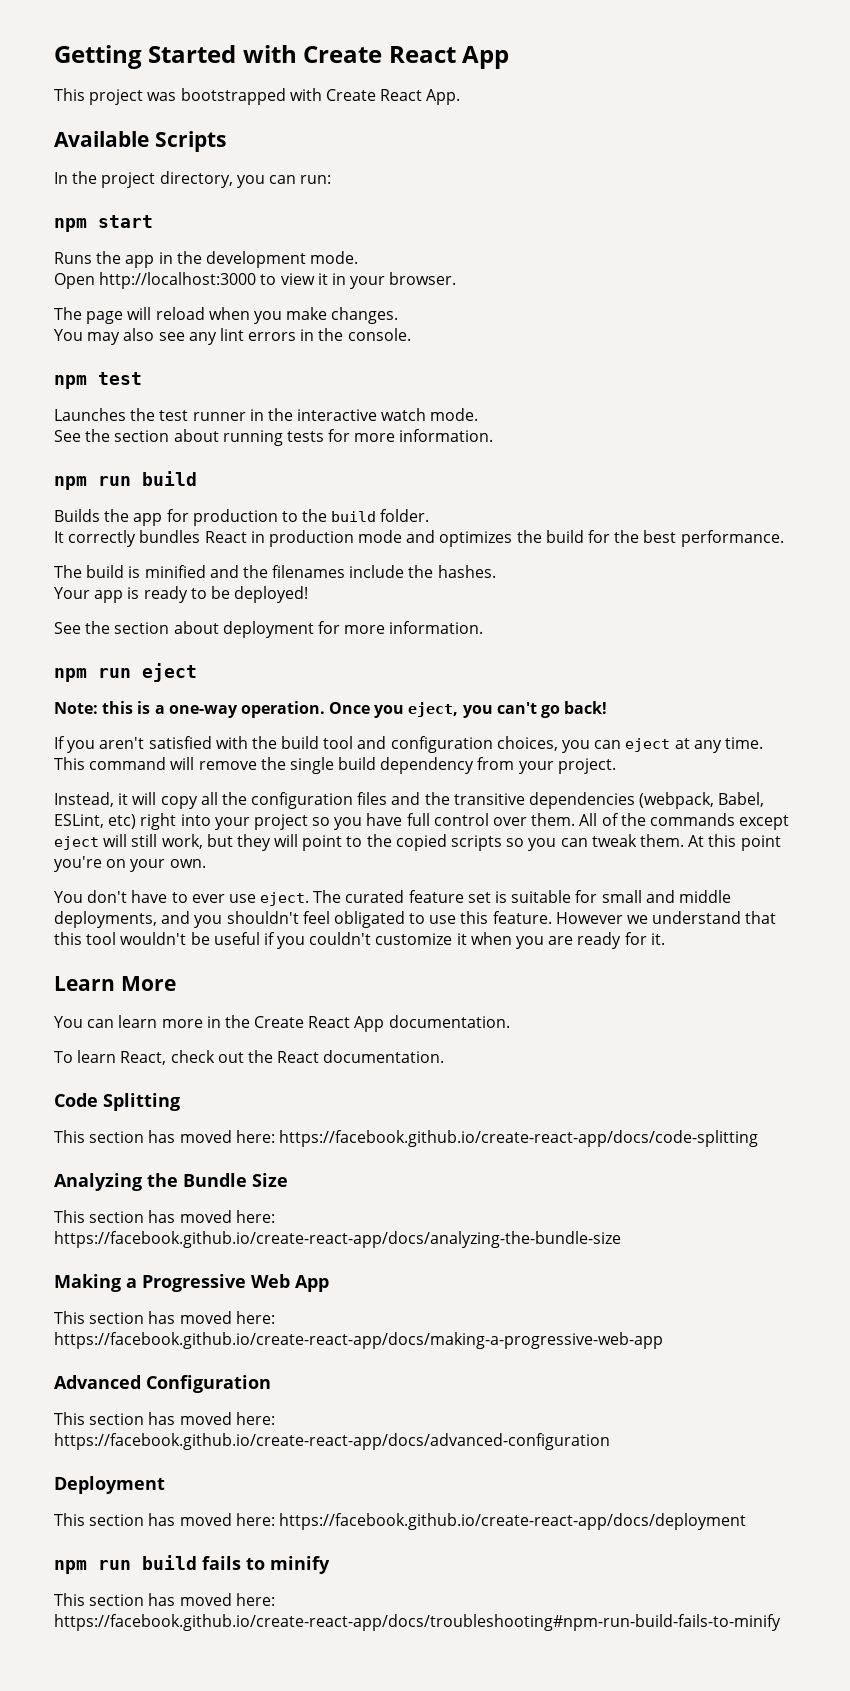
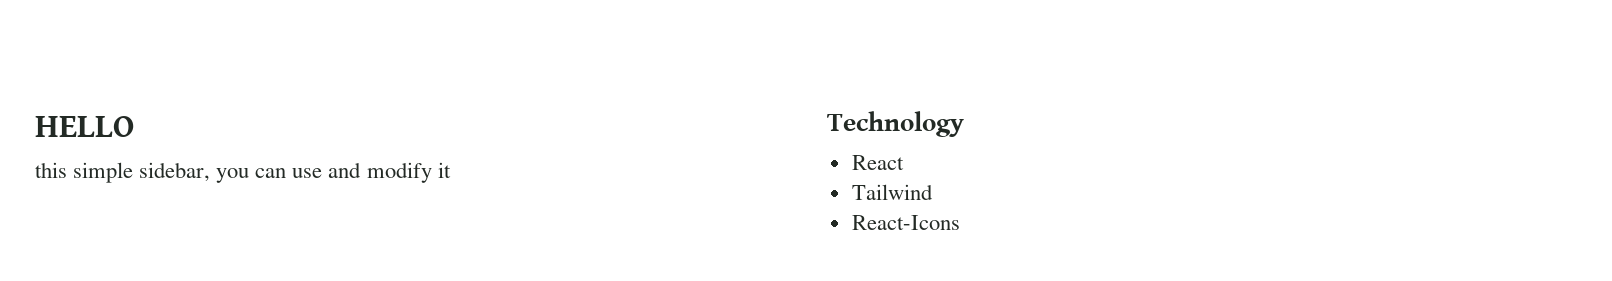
- Getting Started with Create React App
- This project was bootstrapped with Create React App.
- Available Scripts
- In the project directory, you can run:
- npm start
- Runs the app in the development mode.
- Open http://localhost:3000 to view it in your browser.
- The page will reload when you make changes.
- You may also see any lint errors in the console.
- npm test
- Launches the test runner in the interactive watch mode.
- See the section about running tests for more information.
- npm run build
- Builds the app for production to the build folder.
- It correctly bundles React in production mode and optimizes the build for the best performance.
- The build is minified and the filenames include the hashes.
- Your app is ready to be deployed!
- See the section about deployment for more information.
- npm run eject
- Note: this is a one-way operation. Once you eject, you can't go back!
- If you aren't satisfied with the build tool and configuration choices, you can eject at any time. This command will remove the single build dependency from your project.
- Instead, it will copy all the configuration files and the transitive dependencies (webpack, Babel, ESLint, etc) right into your project so you have full control over them. All of the commands except eject will still work, but they will point to the copied scripts so you can tweak them. At this point you're on your own.
- You don't have to ever use eject. The curated feature set is suitable for small and middle deployments, and you shouldn't feel obligated to use this feature. However we understand that this tool wouldn't be useful if you couldn't customize it when you are ready for it.
- Learn More
- You can learn more in the Create React App documentation.
- To learn React, check out the React documentation.
- Code Splitting
- This section has moved here: https://facebook.github.io/create-react-app/docs/code-splitting
- Analyzing the Bundle Size
- This section has moved here: https://facebook.github.io/create-react-app/docs/analyzing-the-bundle-size
- Making a Progressive Web App
- This section has moved here: https://facebook.github.io/create-react-app/docs/making-a-progressive-web-app
- Advanced Configuration
- This section has moved here: https://facebook.github.io/create-react-app/docs/advanced-configuration
- Deployment
- This section has moved here: https://facebook.github.io/create-react-app/docs/deployment
- npm run build fails to minify
- This section has moved here: https://facebook.github.io/create-react-app/docs/troubleshooting#npm-run-build-fails-to-minify
+ HELLO
+ this simple sidebar, you can use and modify it
+ Technology
+ React
+ Tailwind
+ React-Icons

